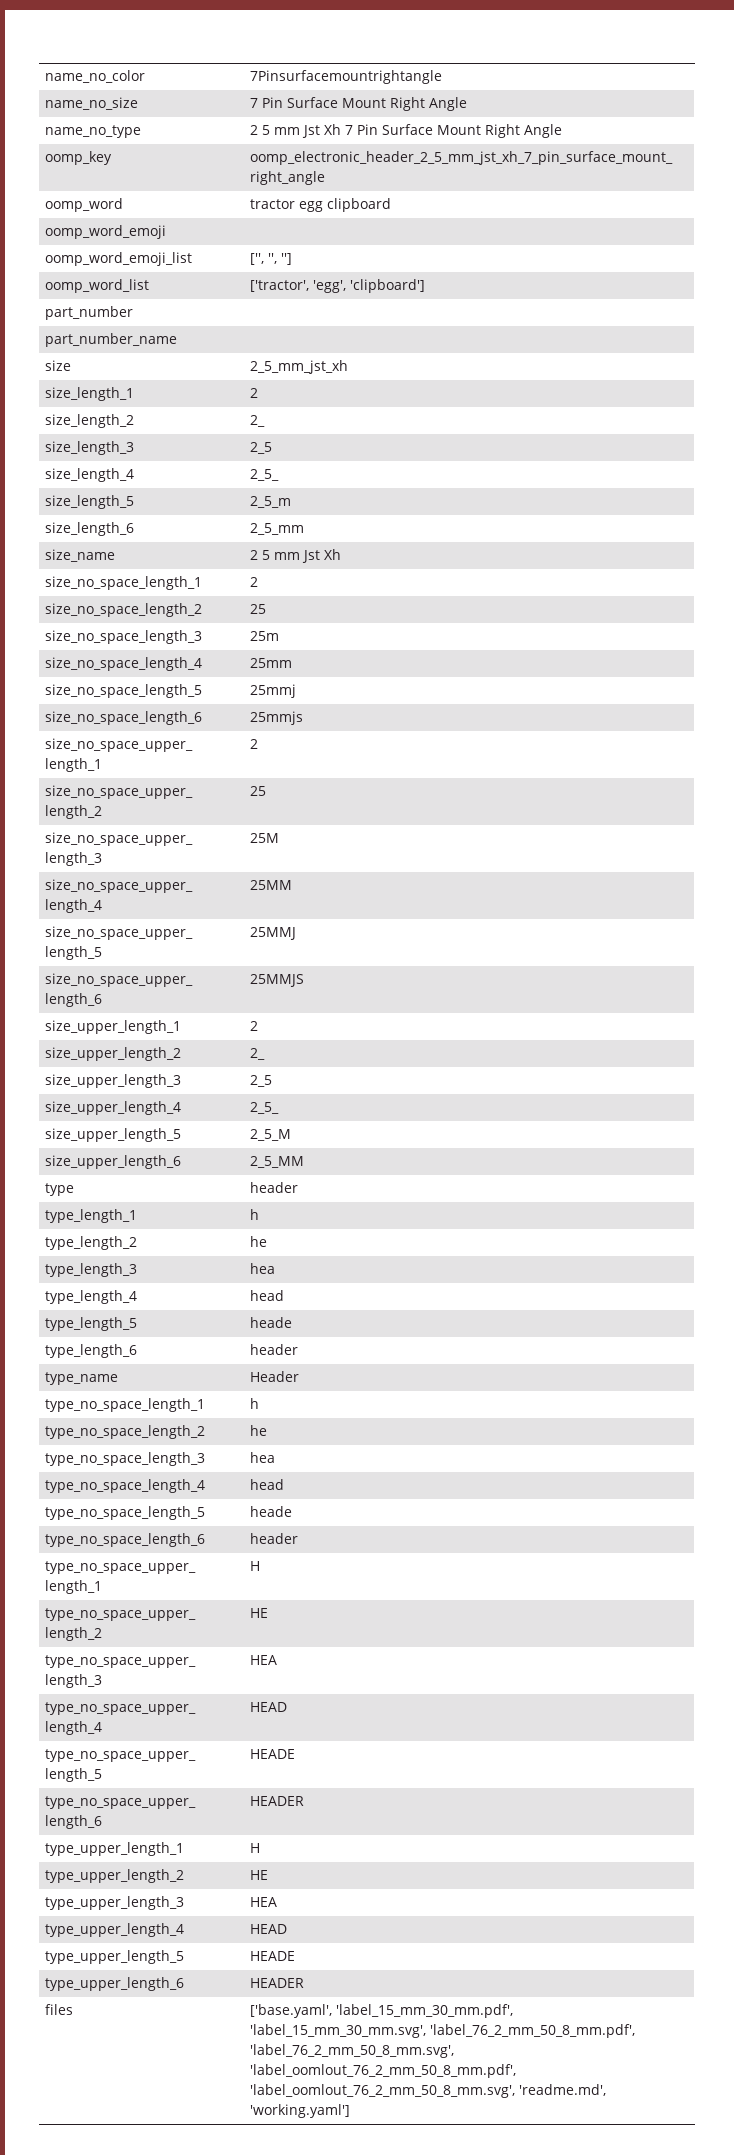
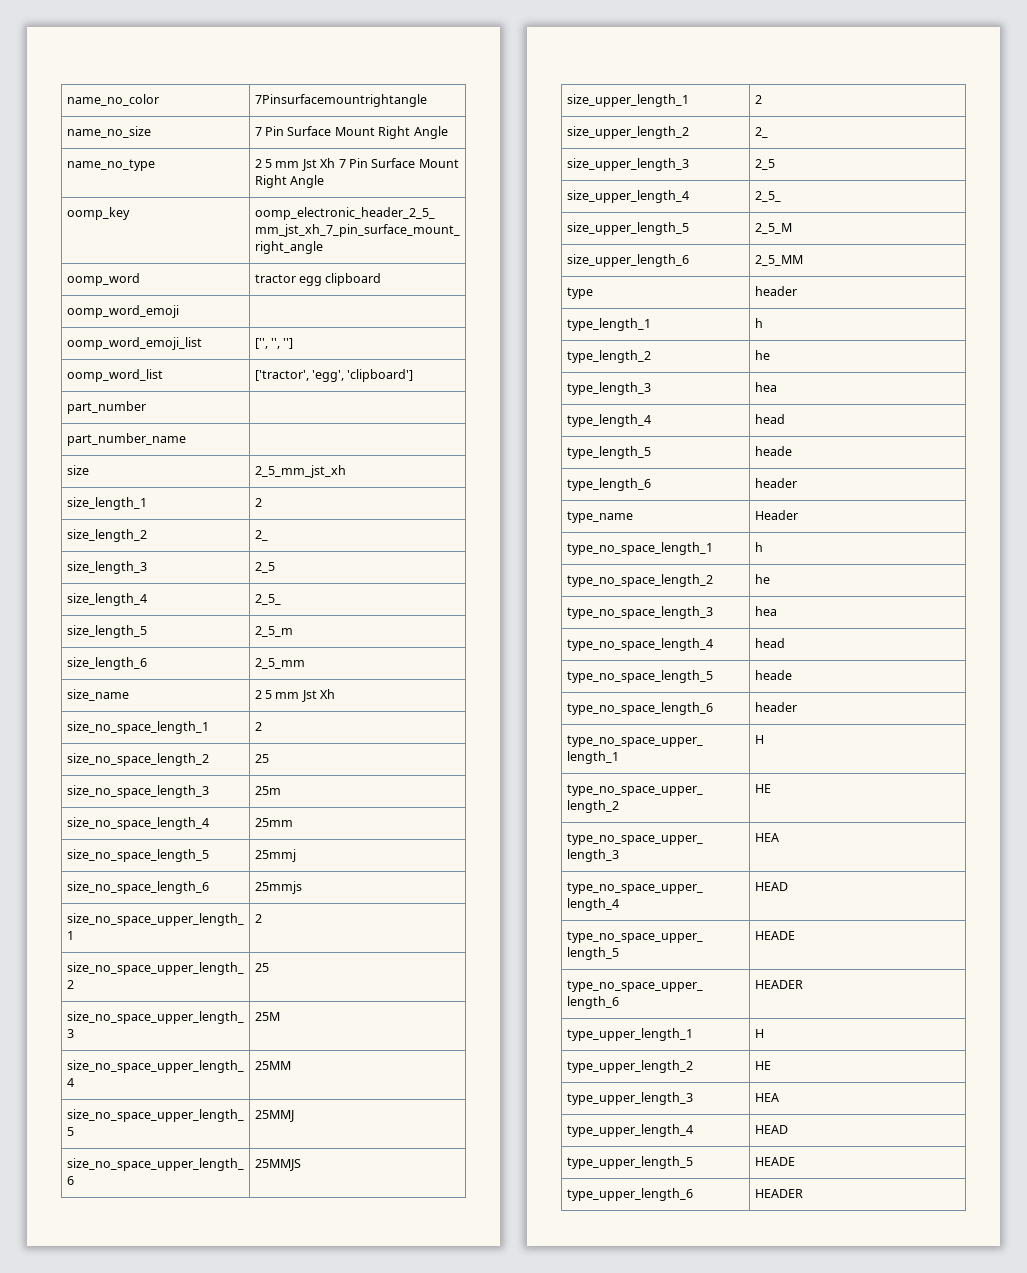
- files | ['base.yaml', 'label_15_mm_30_mm.pdf', 'label_15_mm_30_mm.svg', 'label_76_2_mm_50_8_mm.pdf', 'label_76_2_mm_50_8_mm.svg', 'label_oomlout_76_2_mm_50_8_mm.pdf', 'label_oomlout_76_2_mm_50_8_mm.svg', 'readme.md', 'working.yaml']

